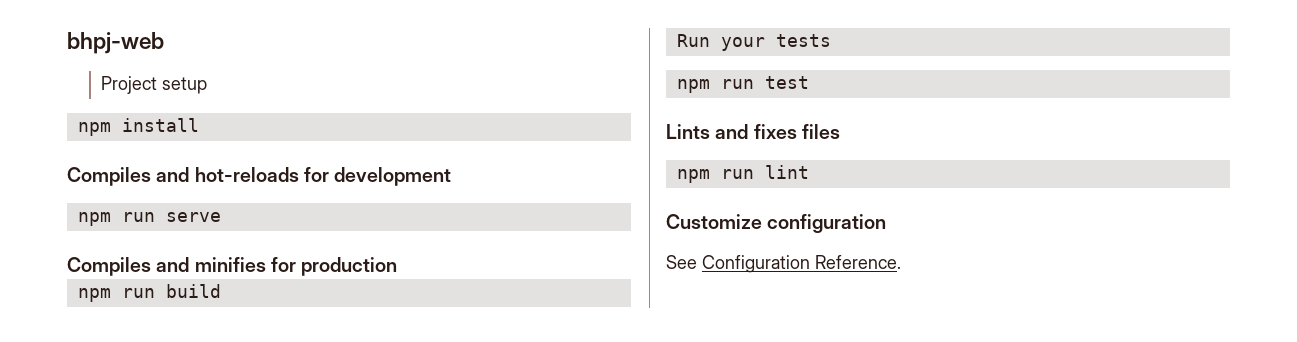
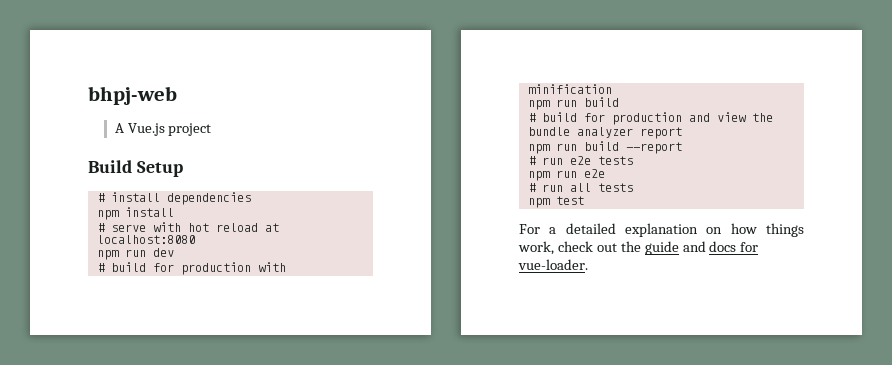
- Project setup
+ A Vue.js project
+ Build Setup
+ # install dependencies
  npm install
- Compiles and hot-reloads for development
- npm run serve
- Compiles and minifies for production
+ # serve with hot reload at localhost:8080
+ npm run dev
+ # build for production with minification
- Run your tests
- npm run test
- Lints and fixes files
- npm run lint
- Customize configuration
- See Configuration Reference.
+ # build for production and view the bundle analyzer report
+ npm run build --report
+ # run e2e tests
+ npm run e2e
+ # run all tests
+ npm test
+ For a detailed explanation on how things work, check out the guide and docs for vue-loader.

